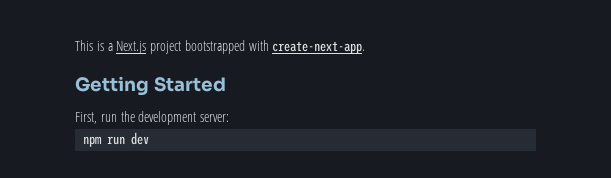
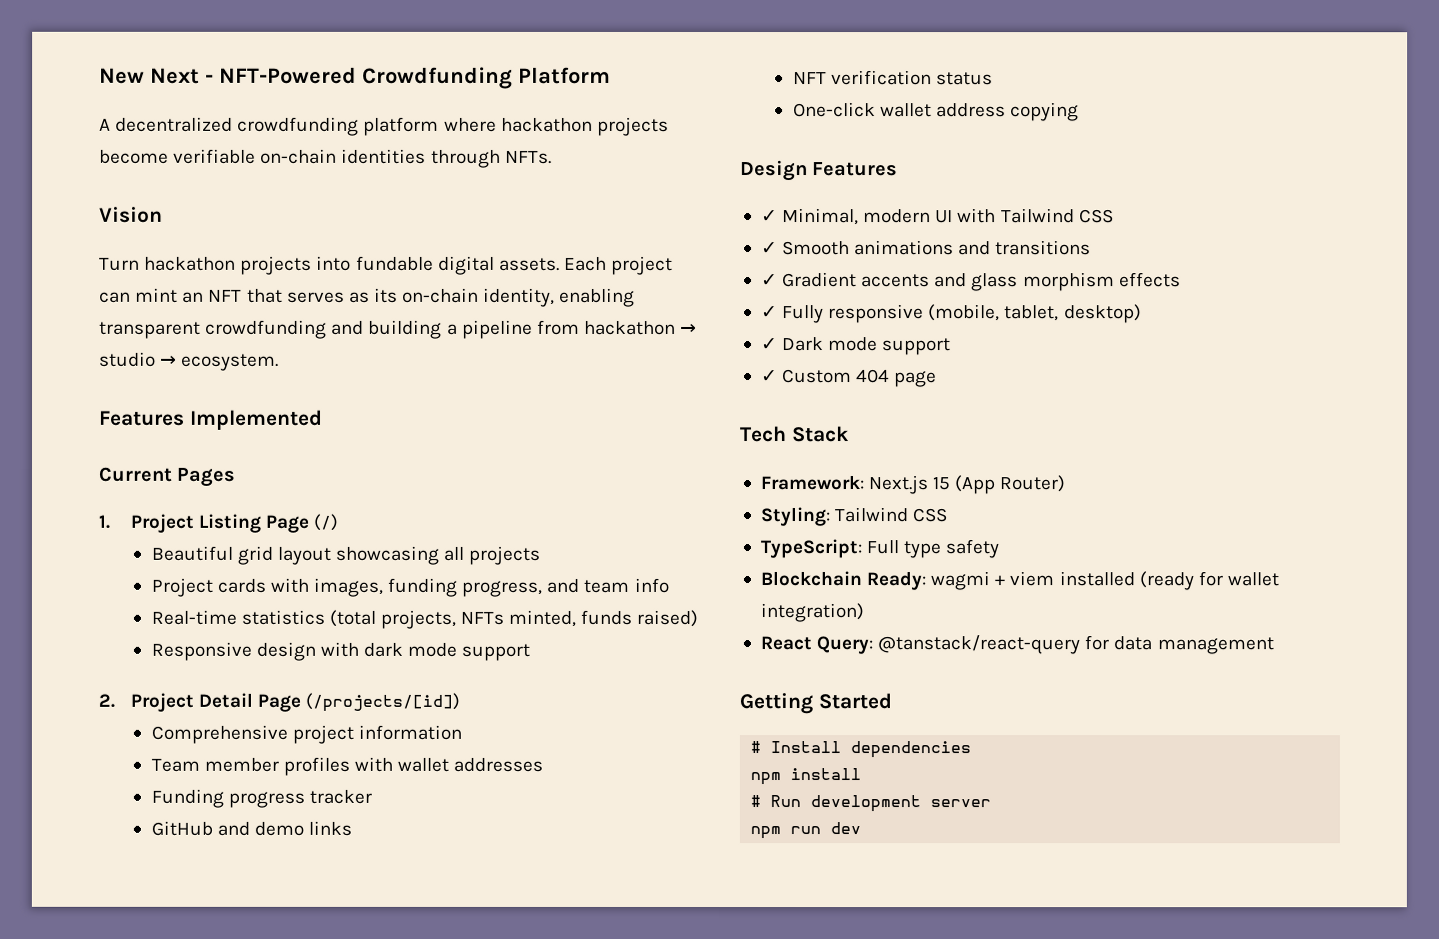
- This is a Next.js project bootstrapped with create-next-app.
+ New Next - NFT-Powered Crowdfunding Platform
+ A decentralized crowdfunding platform where hackathon projects become verifiable on-chain identities through NFTs.
+ Vision
+ Turn hackathon projects into fundable digital assets. Each project can mint an NFT that serves as its on-chain identity, enabling transparent crowdfunding and building a pipeline from hackathon → studio → ecosystem.
+ Features Implemented
+ Current Pages
+ 1. Project Listing Page (/)
+ Beautiful grid layout showcasing all projects
+ Project cards with images, funding progress, and team info
+ Real-time statistics (total projects, NFTs minted, funds raised)
+ Responsive design with dark mode support
+ 2. Project Detail Page (/projects/[id])
+ Comprehensive project information
+ Team member profiles with wallet addresses
+ Funding progress tracker
+ GitHub and demo links
+ NFT verification status
+ One-click wallet address copying
+ Design Features
+ ✓ Minimal, modern UI with Tailwind CSS
+ ✓ Smooth animations and transitions
+ ✓ Gradient accents and glass morphism effects
+ ✓ Fully responsive (mobile, tablet, desktop)
+ ✓ Dark mode support
+ ✓ Custom 404 page
+ Tech Stack
+ Framework: Next.js 15 (App Router)
+ Styling: Tailwind CSS
+ TypeScript: Full type safety
+ Blockchain Ready: wagmi + viem installed (ready for wallet integration)
+ React Query: @tanstack/react-query for data management
  Getting Started
- First, run the development server:
+ # Install dependencies
+ npm install
+ # Run development server

